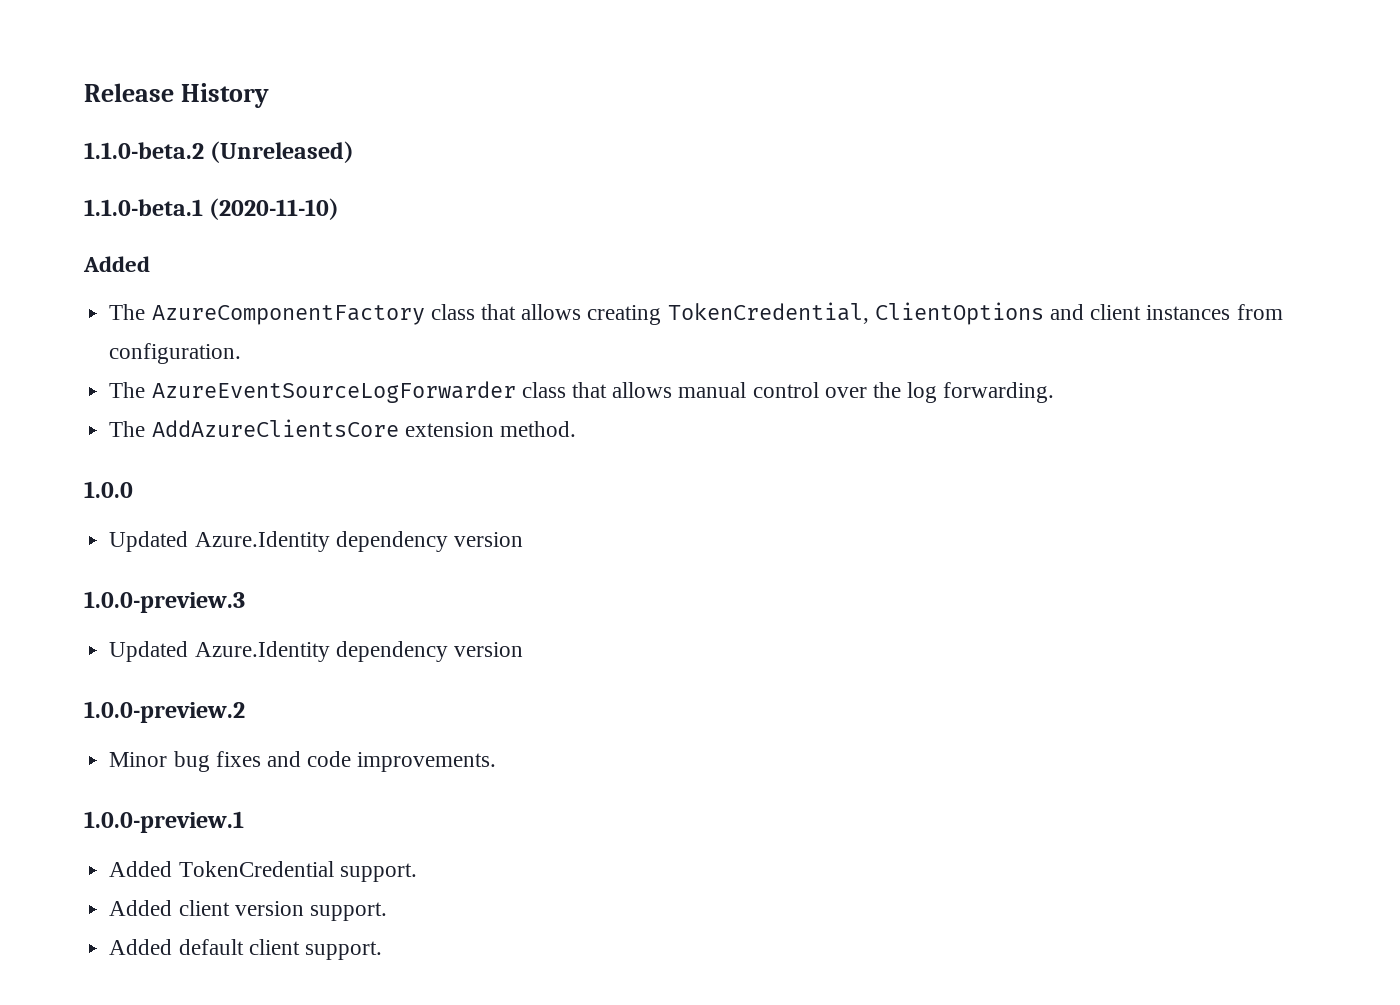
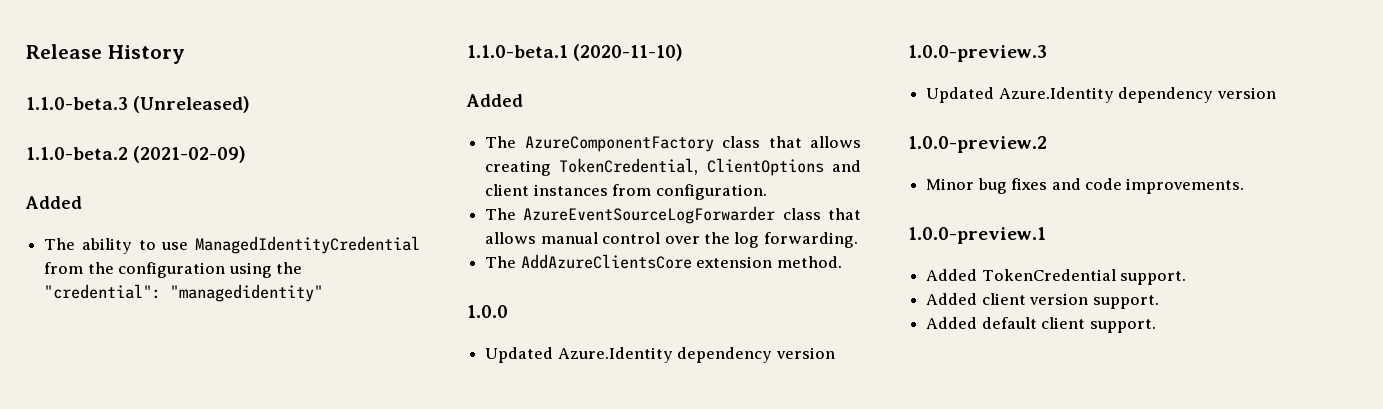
+ 1.1.0-beta.3 (Unreleased)
- 1.1.0-beta.2 (Unreleased)
+ 1.1.0-beta.2 (2021-02-09)
+ Added
+ The ability to use ManagedIdentityCredential from the configuration using the "credential": "managedidentity"

